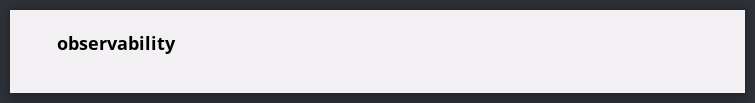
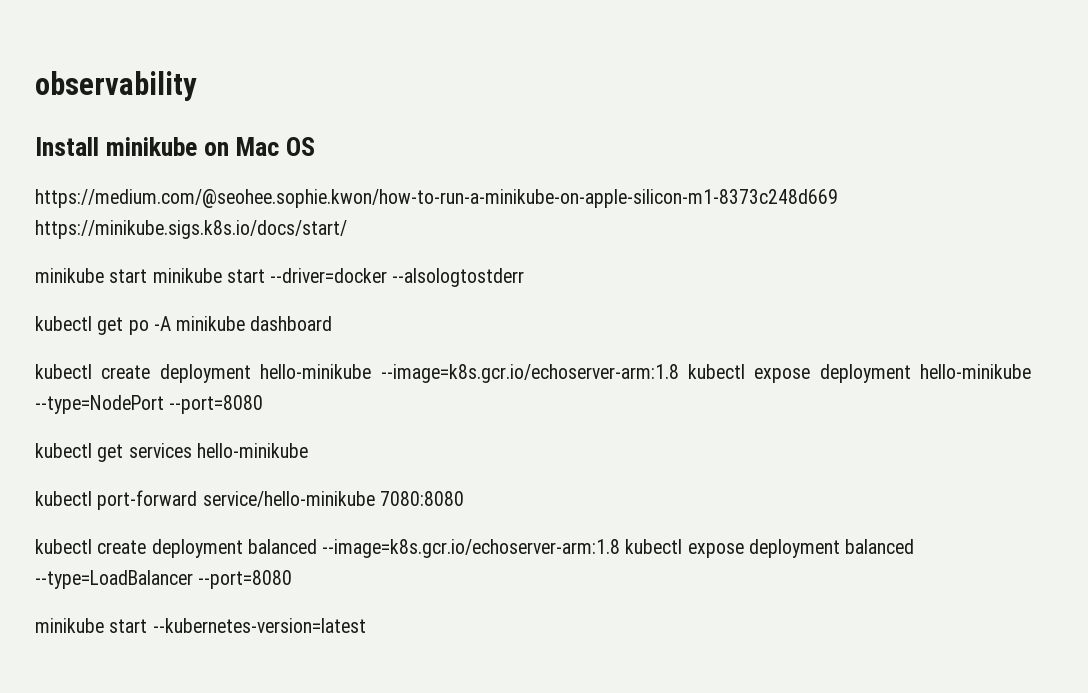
+ Install minikube on Mac OS
+ https://medium.com/@seohee.sophie.kwon/how-to-run-a-minikube-on-apple-silicon-m1-8373c248d669 https://minikube.sigs.k8s.io/docs/start/
+ minikube start minikube start --driver=docker --alsologtostderr
+ kubectl get po -A minikube dashboard
+ kubectl create deployment hello-minikube --image=k8s.gcr.io/echoserver-arm:1.8 kubectl expose deployment hello-minikube --type=NodePort --port=8080
+ kubectl get services hello-minikube
+ kubectl port-forward service/hello-minikube 7080:8080
+ kubectl create deployment balanced --image=k8s.gcr.io/echoserver-arm:1.8 kubectl expose deployment balanced --type=LoadBalancer --port=8080
+ minikube start --kubernetes-version=latest

